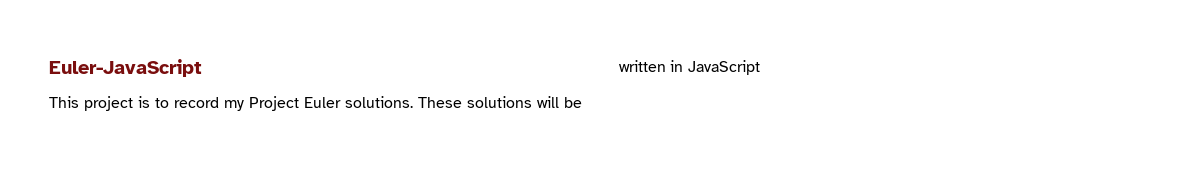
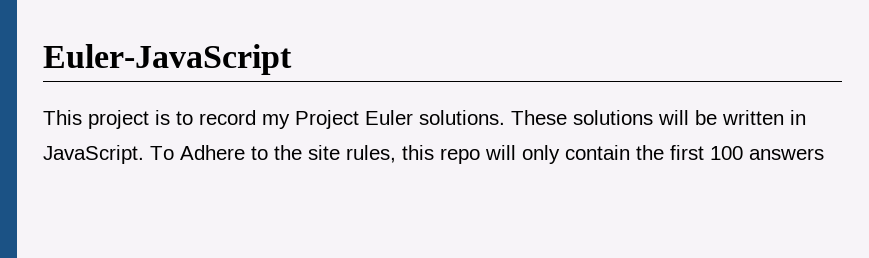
- These solutions will be written in JavaScript
+ These solutions will be written in JavaScript. To Adhere to the site rules, this repo will only contain the first 100 answers

